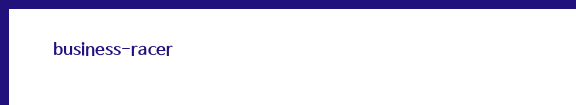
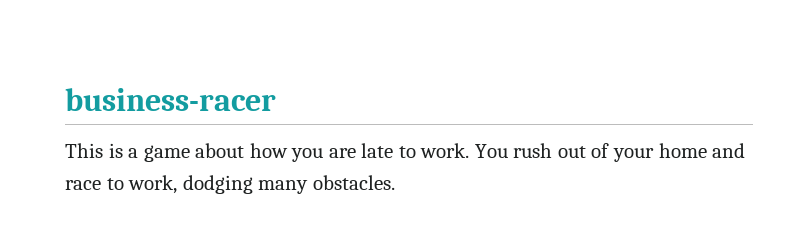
+ This is a game about how you are late to work. You rush out of your home and race to work, dodging many obstacles.

